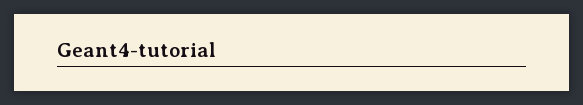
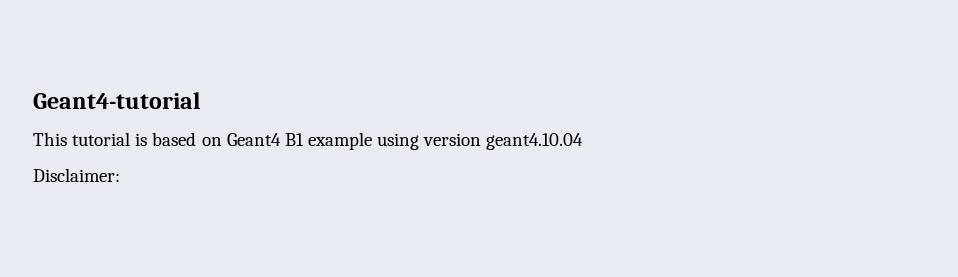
+ This tutorial is based on Geant4 B1 example using version geant4.10.04
+ Disclaimer:

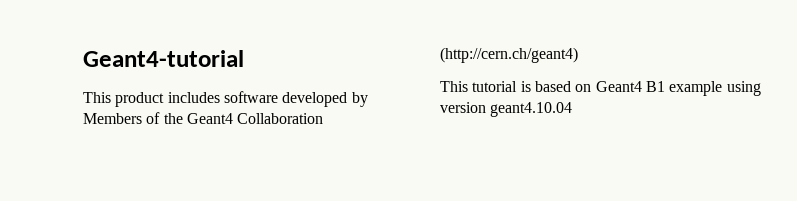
+ This product includes software developed by Members of the Geant4 Collaboration (http://cern.ch/geant4)
- Disclaimer:

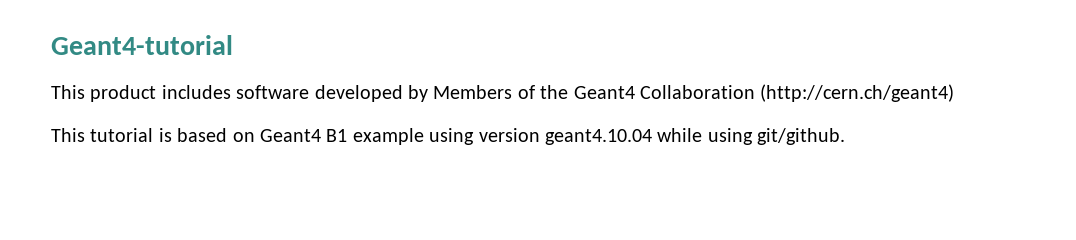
- This tutorial is based on Geant4 B1 example using version geant4.10.04
+ This tutorial is based on Geant4 B1 example using version geant4.10.04 while using git/github.

